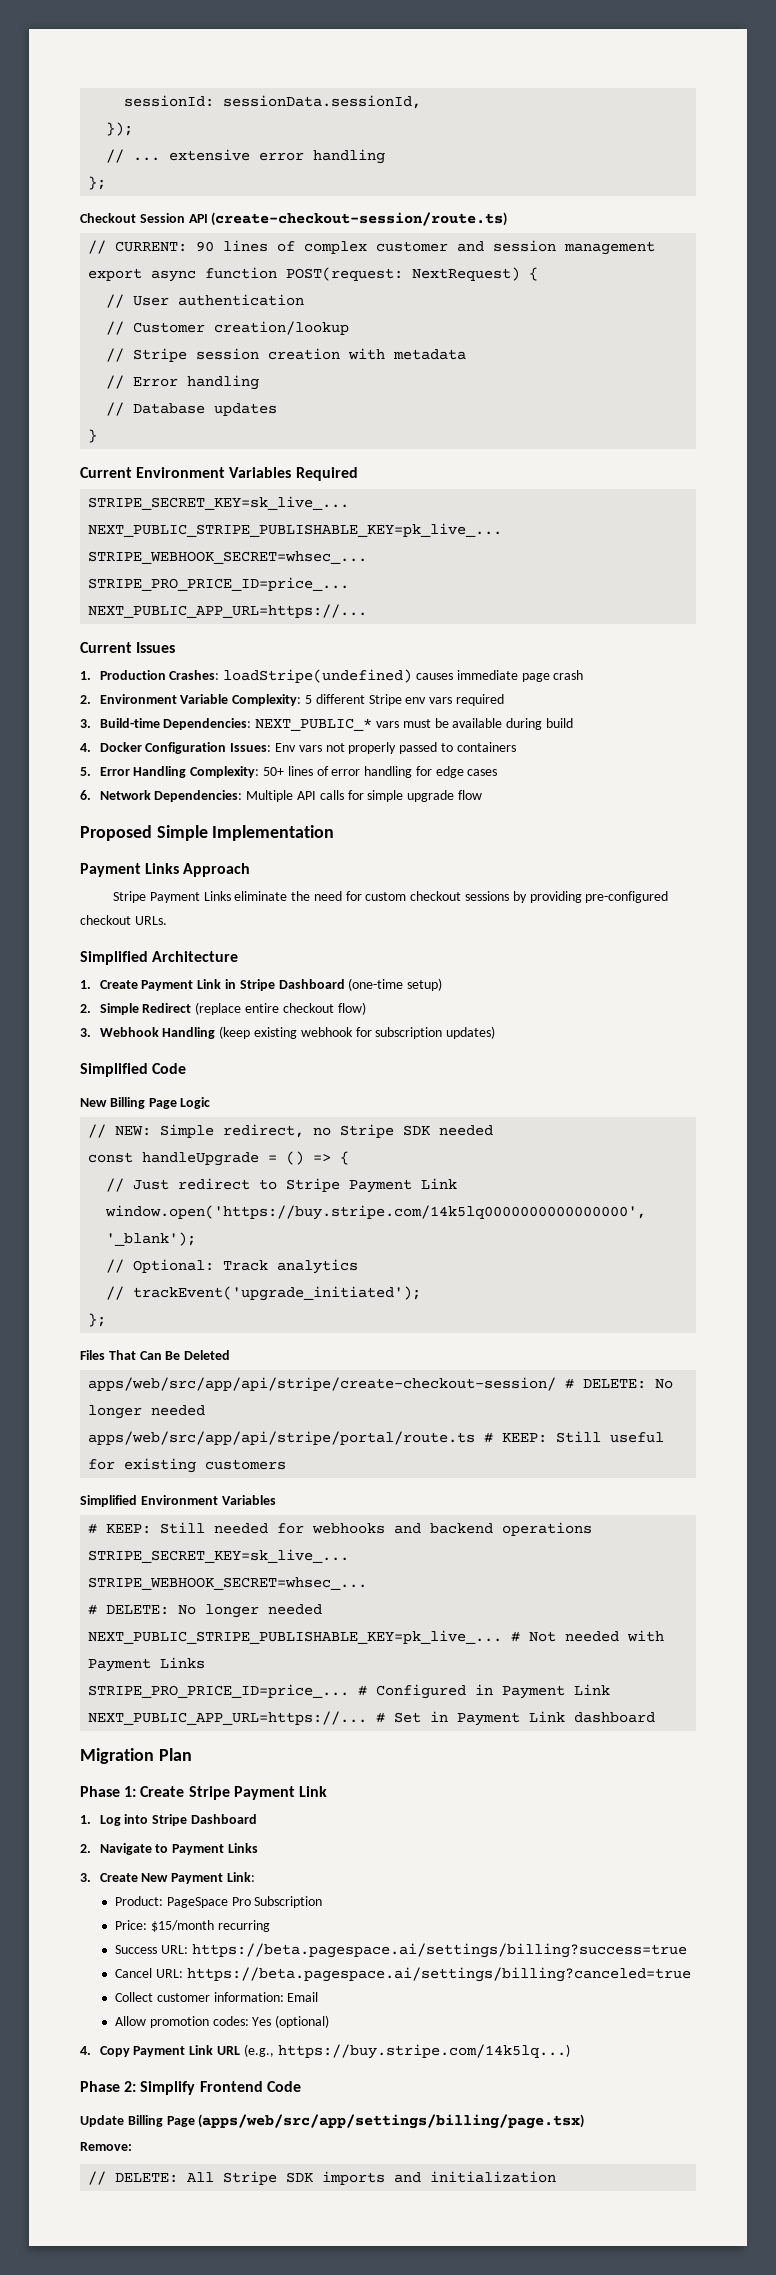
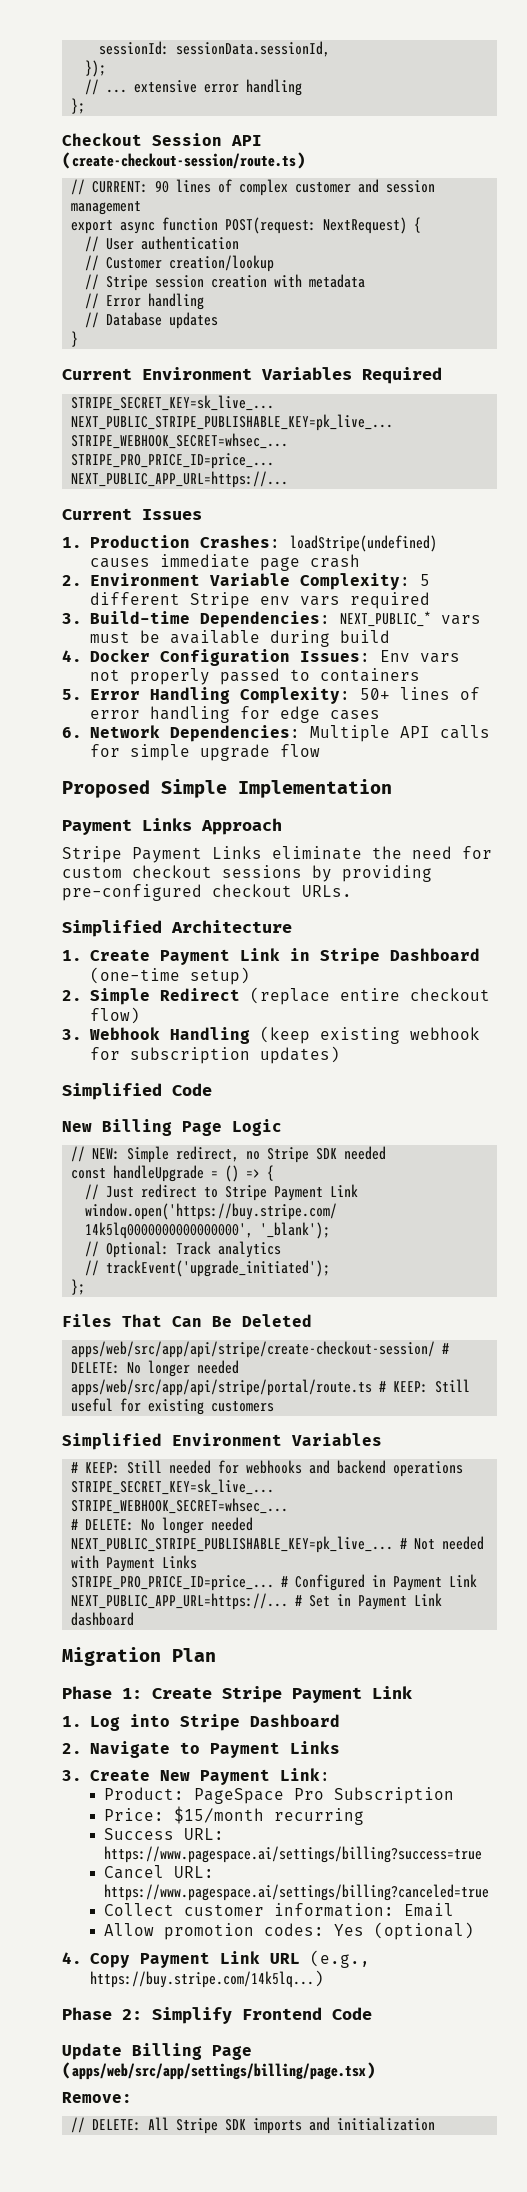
- Success URL: https://beta.pagespace.ai/settings/billing?success=true
+ Success URL: https://www.pagespace.ai/settings/billing?success=true
- Cancel URL: https://beta.pagespace.ai/settings/billing?canceled=true
+ Cancel URL: https://www.pagespace.ai/settings/billing?canceled=true

